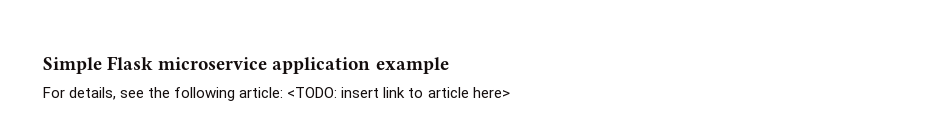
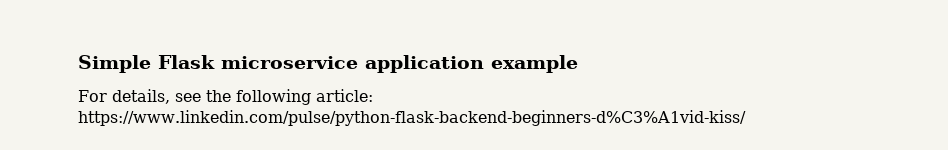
- For details, see the following article: <TODO: insert link to article here>
+ For details, see the following article: https://www.linkedin.com/pulse/python-flask-backend-beginners-d%C3%A1vid-kiss/

